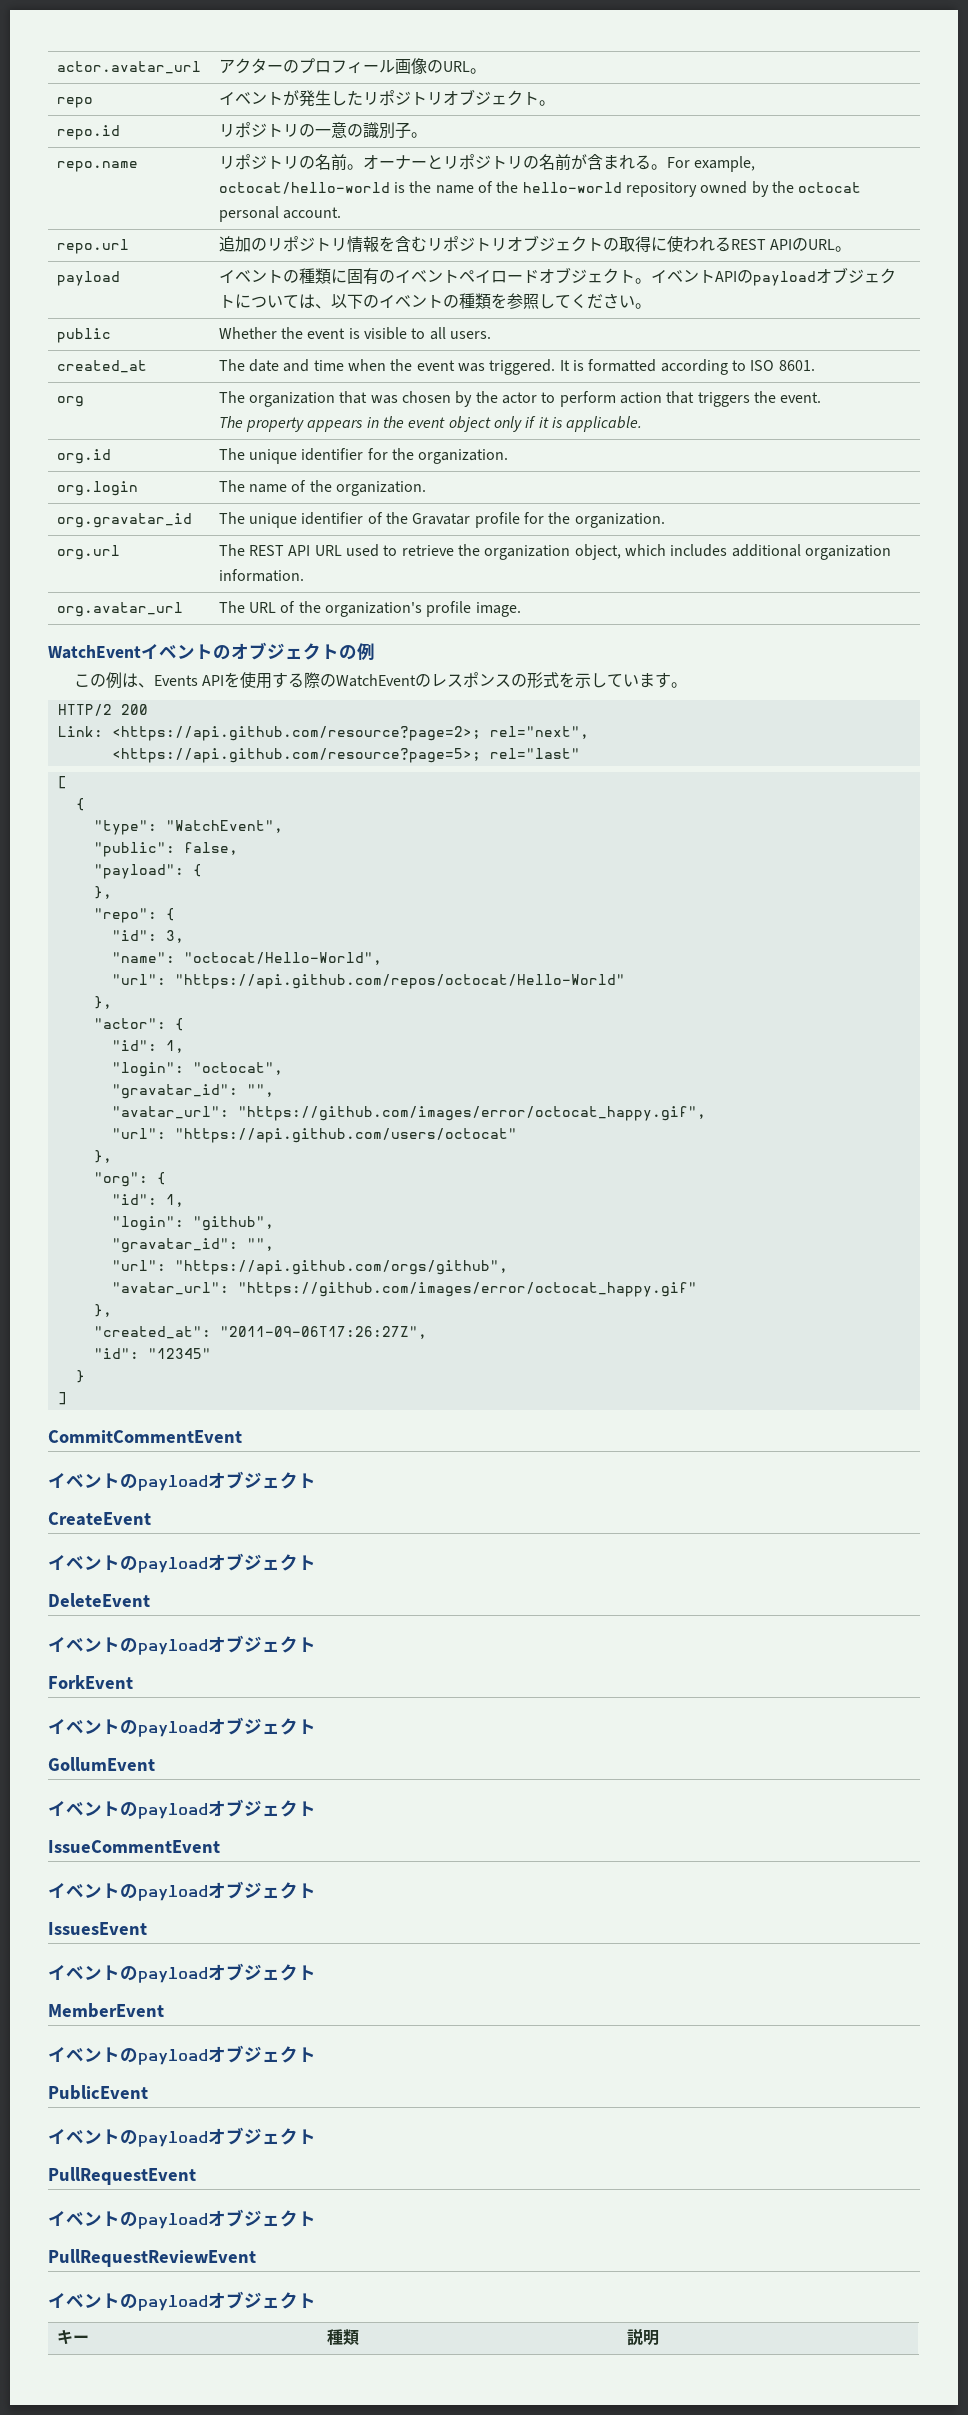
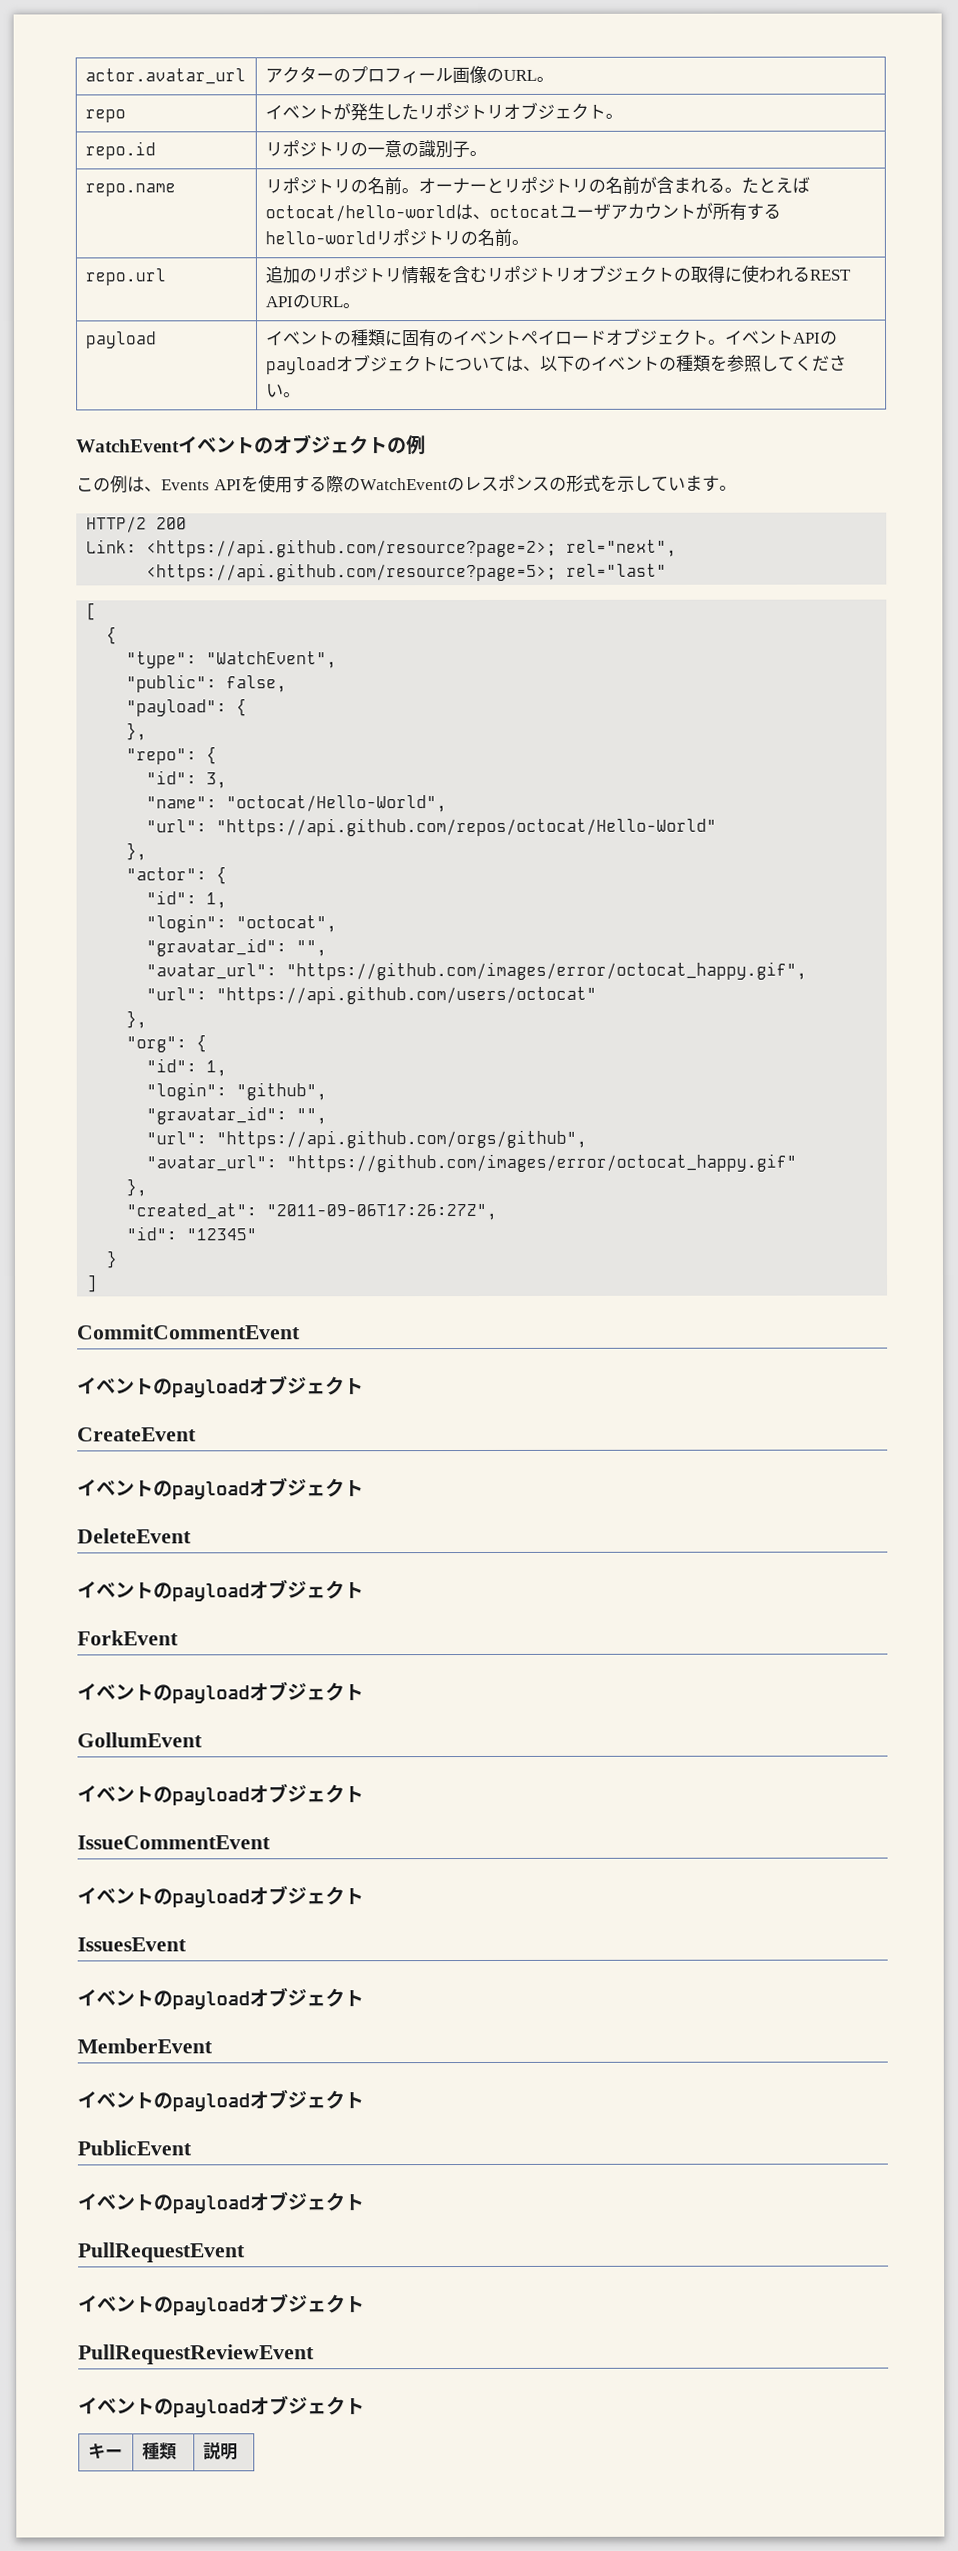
- repo.name | リポジトリの名前。オーナーとリポジトリの名前が含まれる。For example, octocat/hello-world is the name of the hello-world repository owned by the octocat personal account.
+ repo.name | リポジトリの名前。オーナーとリポジトリの名前が含まれる。たとえばoctocat/hello-worldは、octocatユーザアカウントが所有するhello-worldリポジトリの名前。
- public | Whether the event is visible to all users.
- created_at | The date and time when the event was triggered. It is formatted according to ISO 8601.
- org | The organization that was chosen by the actor to perform action that triggers the event.
- The property appears in the event object only if it is applicable.
- org.id | The unique identifier for the organization.
- org.login | The name of the organization.
- org.gravatar_id | The unique identifier of the Gravatar profile for the organization.
- org.url | The REST API URL used to retrieve the organization object, which includes additional organization information.
- org.avatar_url | The URL of the organization's profile image.

